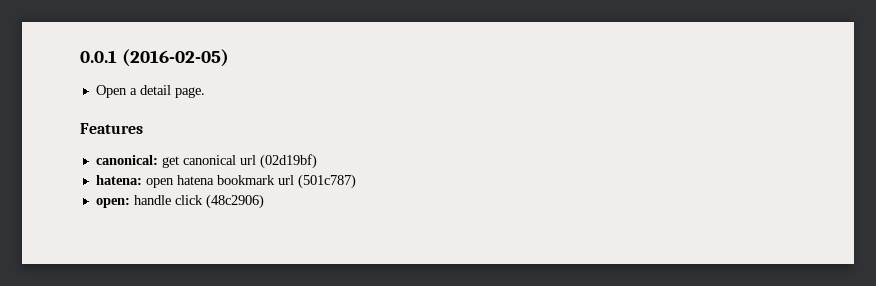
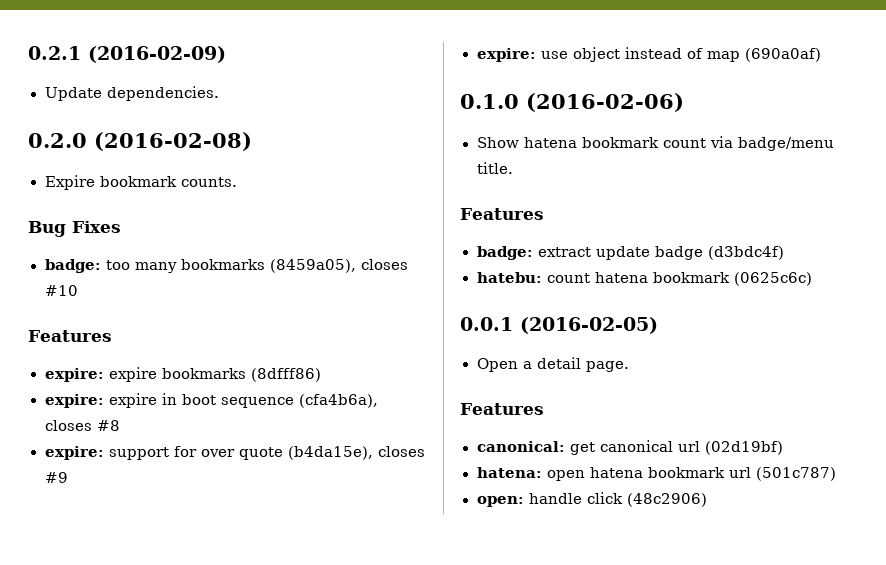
+ 0.2.1 (2016-02-09)
+ Update dependencies.
+ 0.2.0 (2016-02-08)
+ Expire bookmark counts.
+ Bug Fixes
+ badge: too many bookmarks (8459a05), closes #10
+ Features
+ expire: expire bookmarks (8dfff86)
+ expire: expire in boot sequence (cfa4b6a), closes #8
+ expire: support for over quote (b4da15e), closes #9
+ expire: use object instead of map (690a0af)
+ 0.1.0 (2016-02-06)
+ Show hatena bookmark count via badge/menu title.
+ Features
+ badge: extract update badge (d3bdc4f)
+ hatebu: count hatena bookmark (0625c6c)

